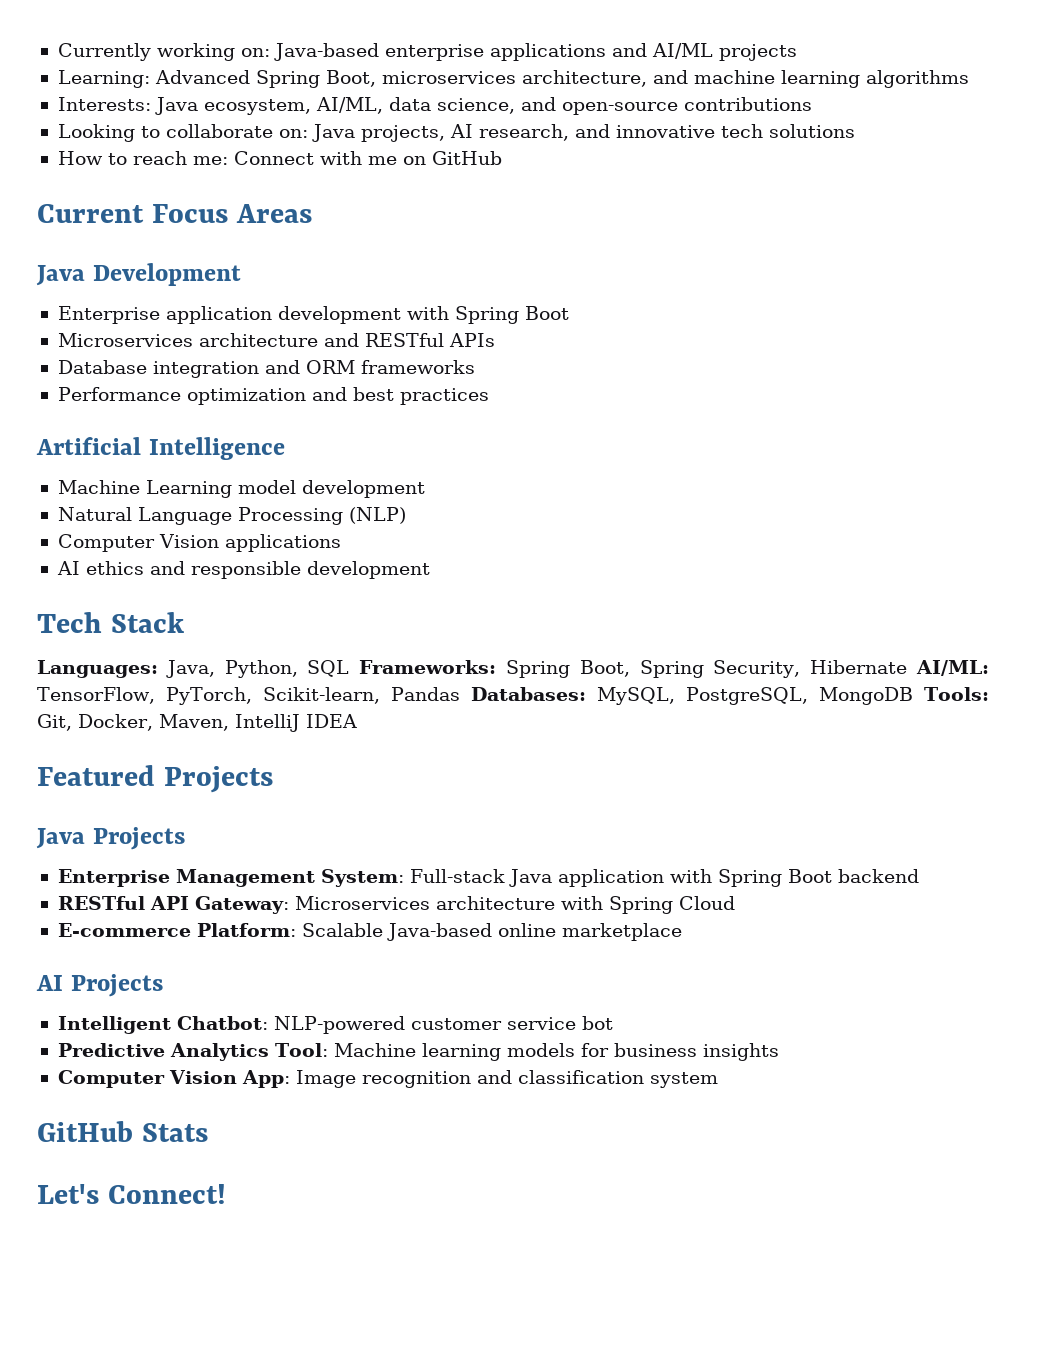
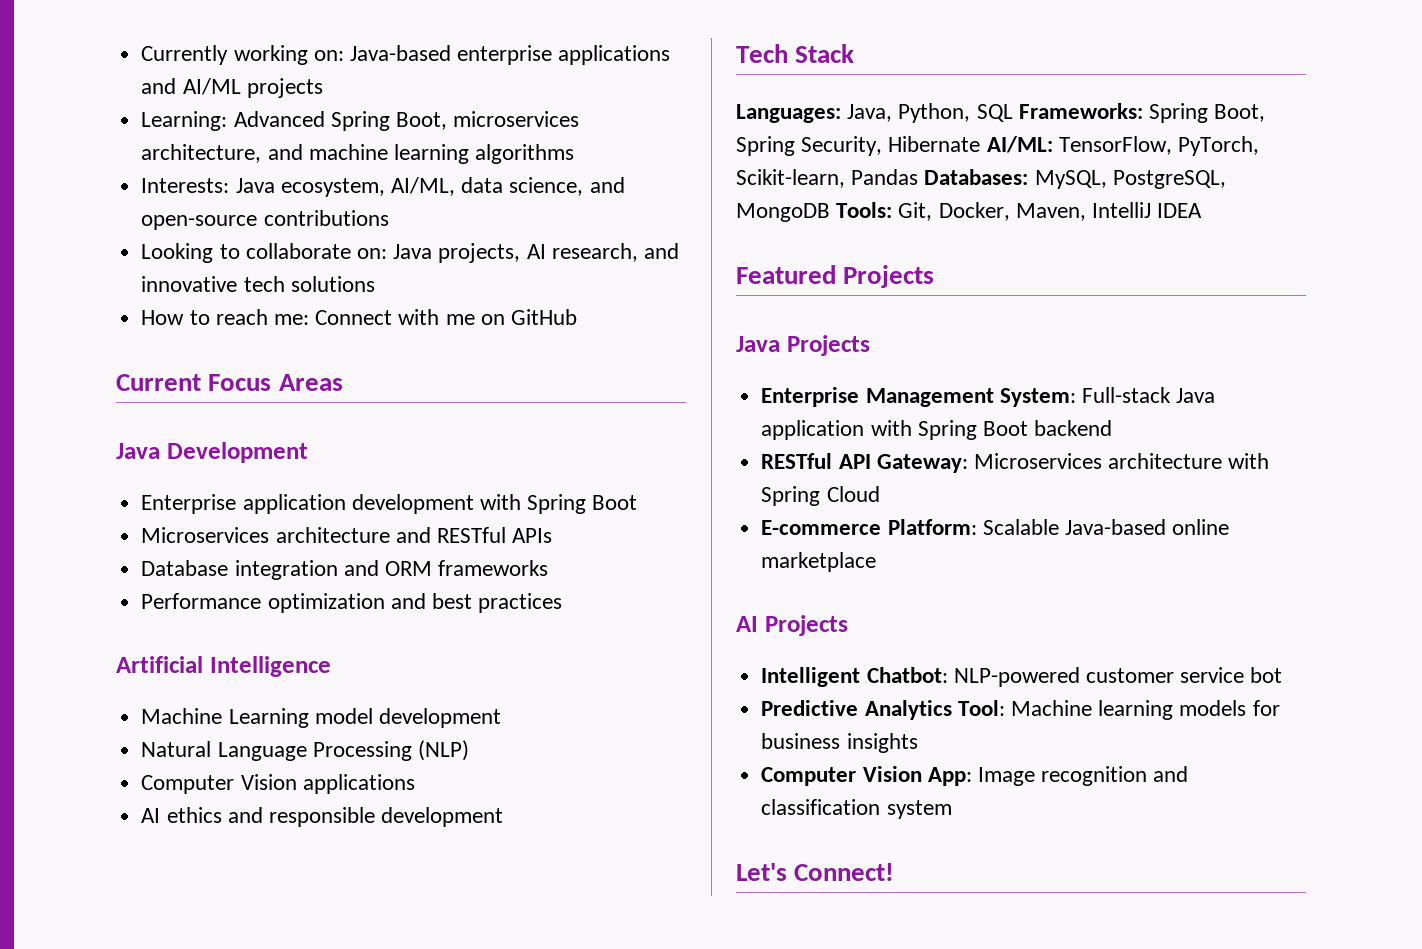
- GitHub Stats

